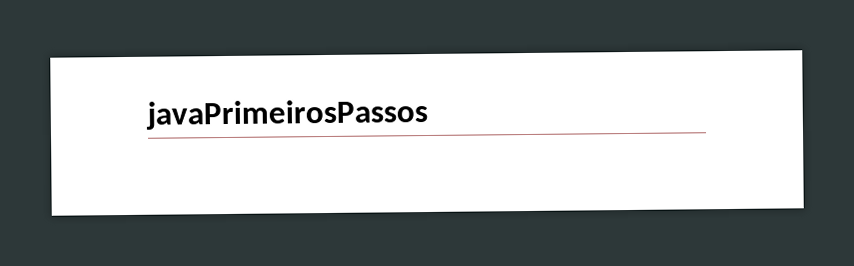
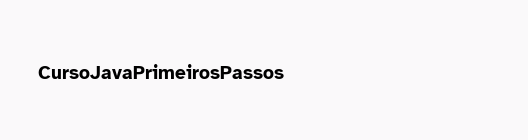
- javaPrimeirosPassos
+ CursoJavaPrimeirosPassos

